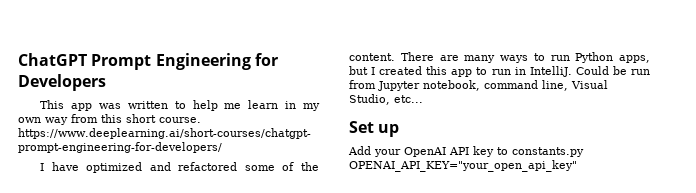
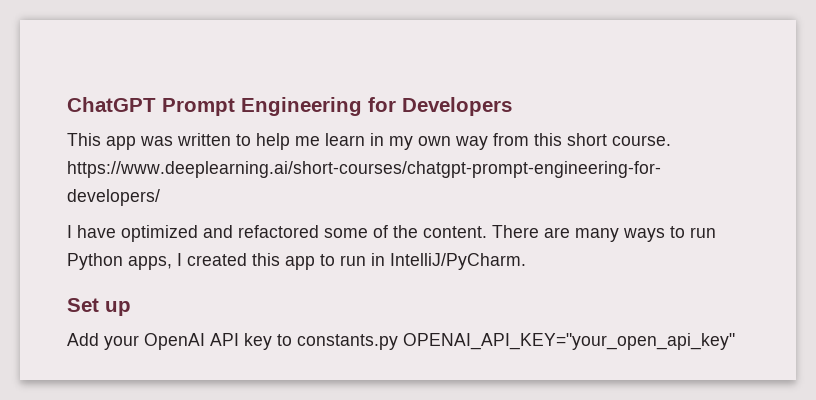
- There are many ways to run Python apps, but I created this app to run in IntelliJ. Could be run from Jupyter notebook, command line, Visual Studio, etc...
+ There are many ways to run Python apps, I created this app to run in IntelliJ/PyCharm.

